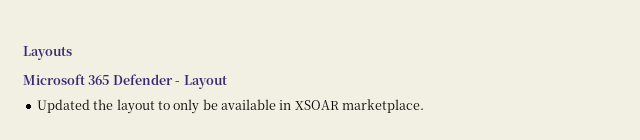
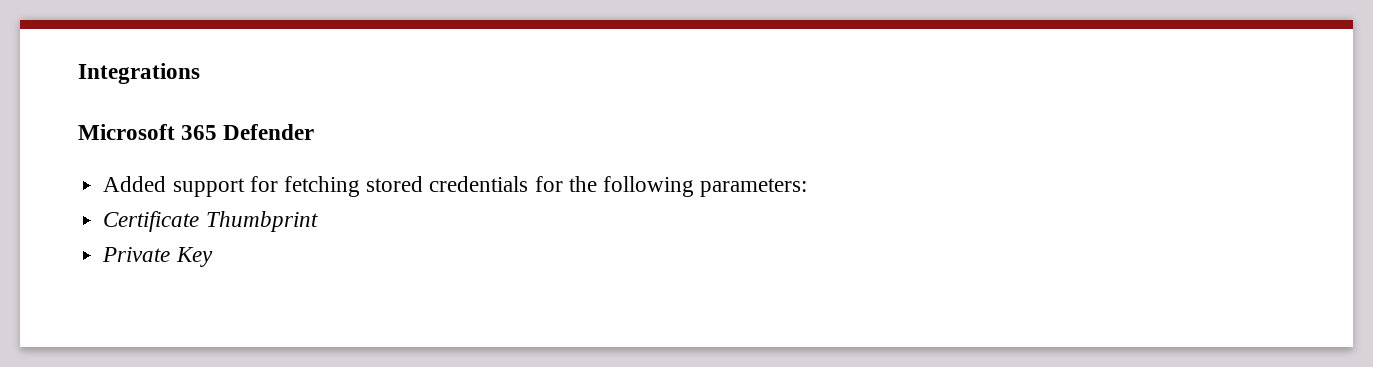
- Layouts
+ Integrations
- Microsoft 365 Defender - Layout
- Updated the layout to only be available in XSOAR marketplace.
+ Microsoft 365 Defender
+ Added support for fetching stored credentials for the following parameters:
+ Certificate Thumbprint
+ Private Key

